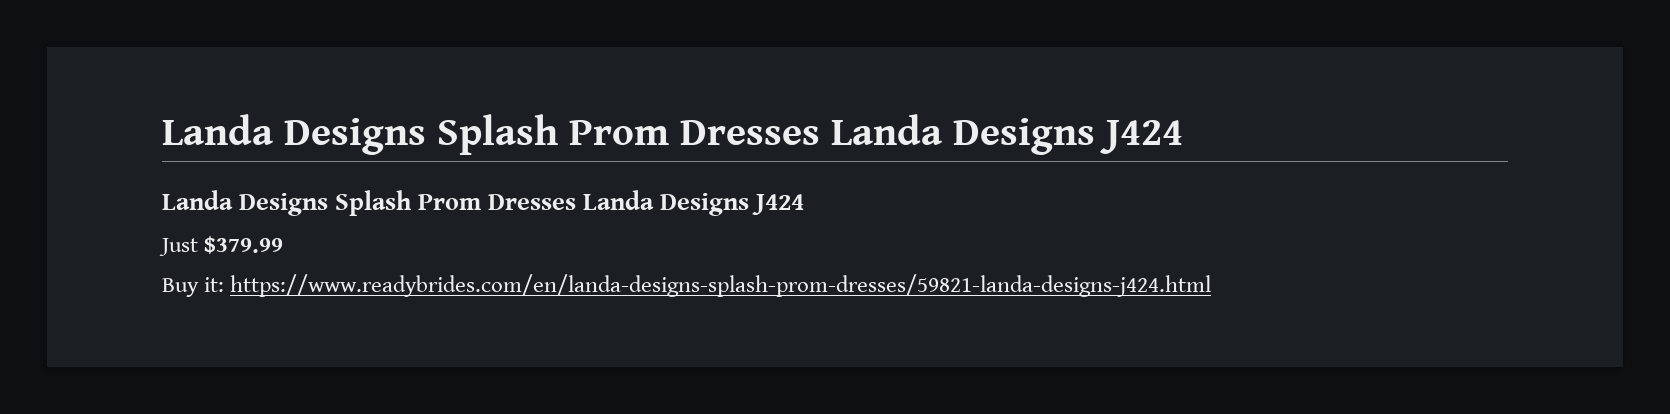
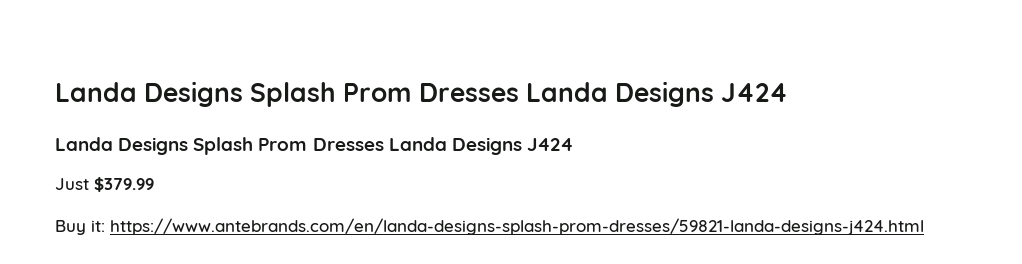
- Buy it: https://www.readybrides.com/en/landa-designs-splash-prom-dresses/59821-landa-designs-j424.html
+ Buy it: https://www.antebrands.com/en/landa-designs-splash-prom-dresses/59821-landa-designs-j424.html

